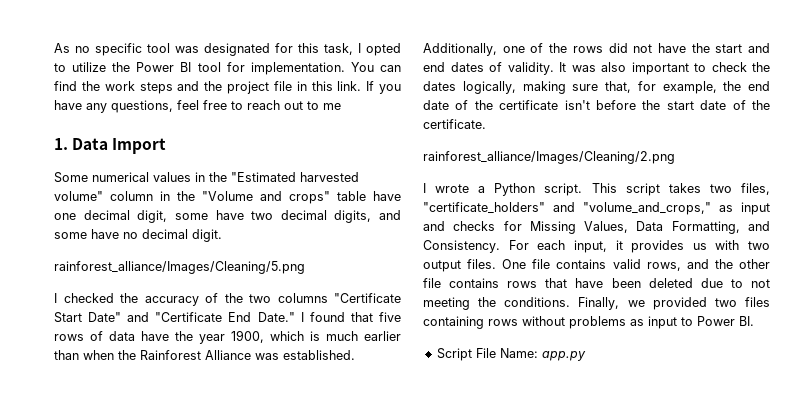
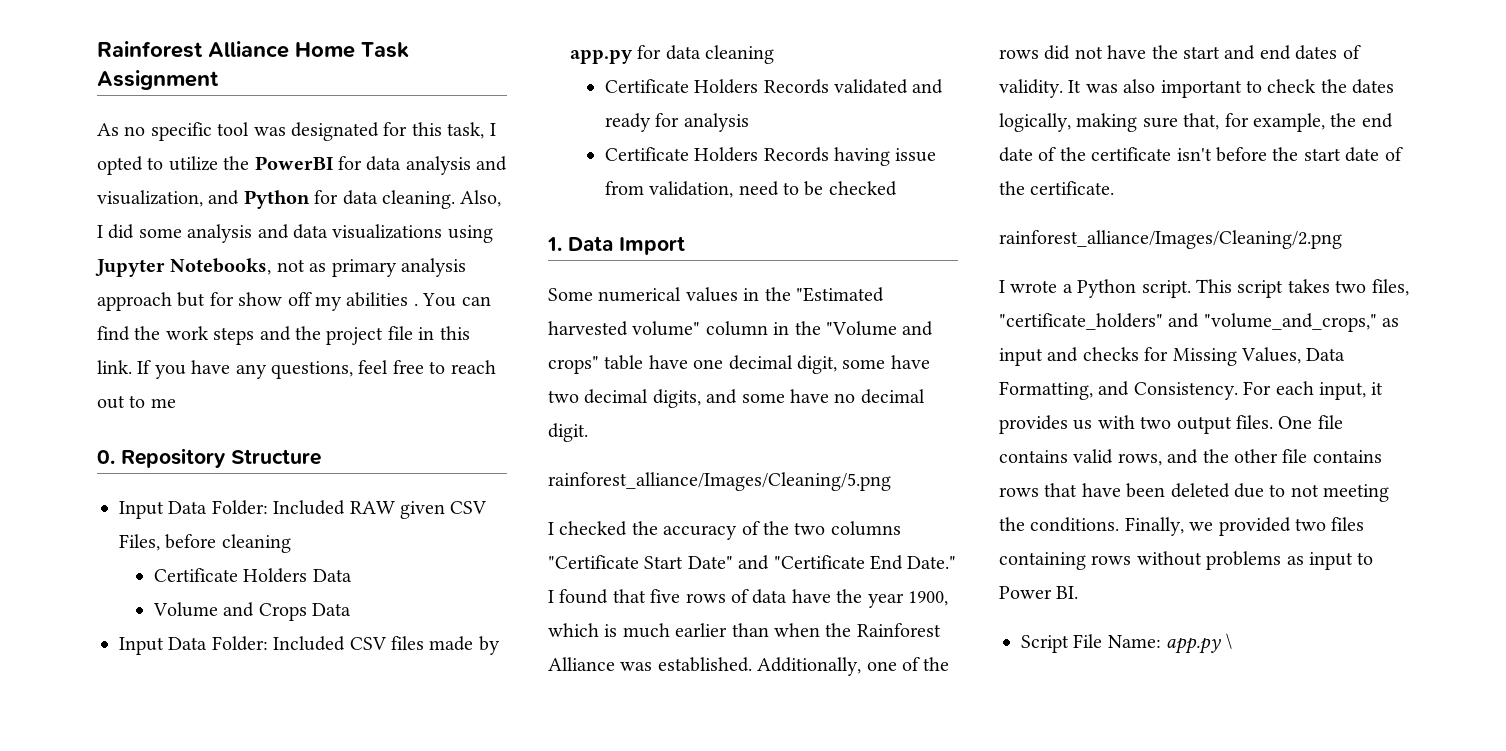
+ Rainforest Alliance Home Task Assignment
- As no specific tool was designated for this task, I opted to utilize the Power BI tool for implementation.
+ As no specific tool was designated for this task, I opted to utilize the PowerBI for data analysis and visualization, and Python for data cleaning. Also, I did some analysis and data visualizations using Jupyter Notebooks, not as primary analysis approach but for show off my abilities .
+ 0. Repository Structure
+ Input Data Folder: Included RAW given CSV Files, before cleaning
+ Certificate Holders Data
+ Volume and Crops Data
+ Input Data Folder: Included CSV files made by app.py for data cleaning
+ Certificate Holders Records validated and ready for analysis
+ Certificate Holders Records having issue from validation, need to be checked
- Script File Name: app.py
+ Script File Name: app.py \

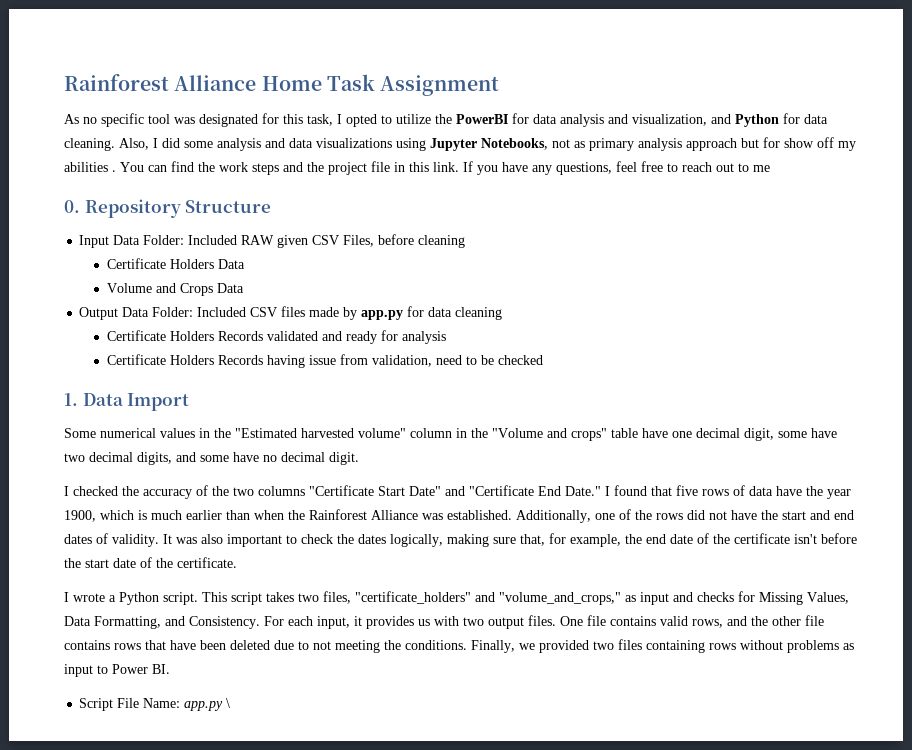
- Input Data Folder: Included CSV files made by app.py for data cleaning
+ Output Data Folder: Included CSV files made by app.py for data cleaning
- rainforest_alliance/Images/Cleaning/5.png
- rainforest_alliance/Images/Cleaning/2.png

